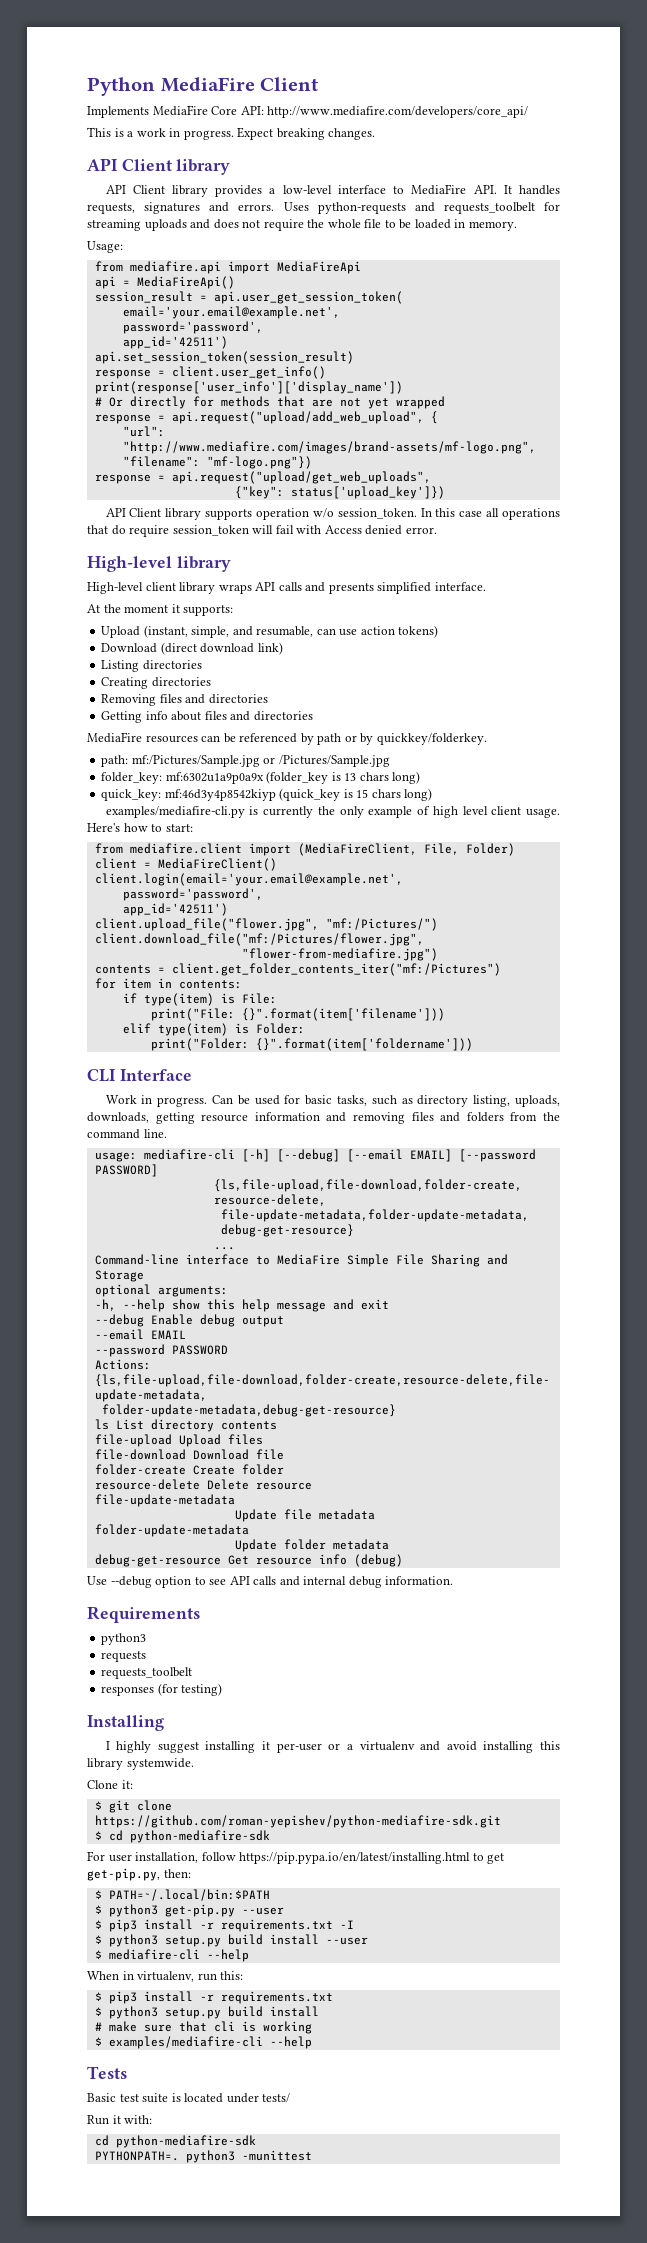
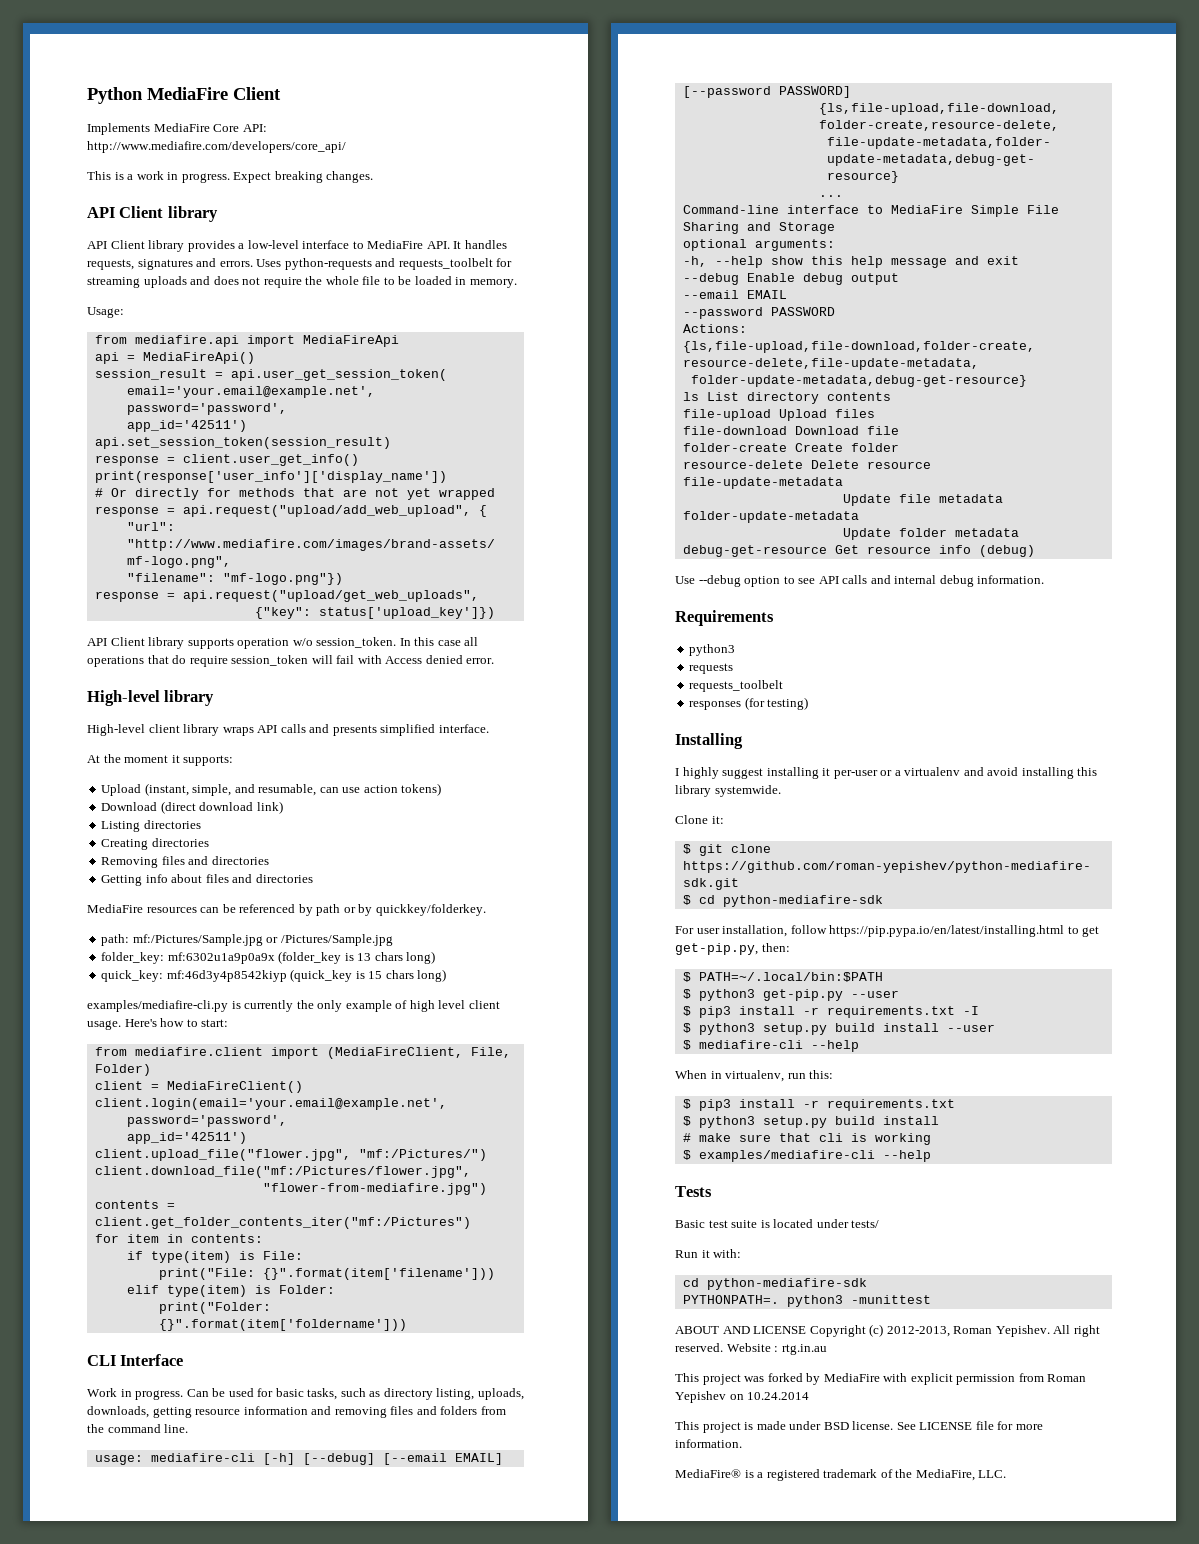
+ ABOUT AND LICENSE Copyright (c) 2012-2013, Roman Yepishev. All right reserved. Website : rtg.in.au
+ This project was forked by MediaFire with explicit permission from Roman Yepishev on 10.24.2014
+ This project is made under BSD license. See LICENSE file for more information.
+ MediaFire® is a registered trademark of the MediaFire, LLC.

